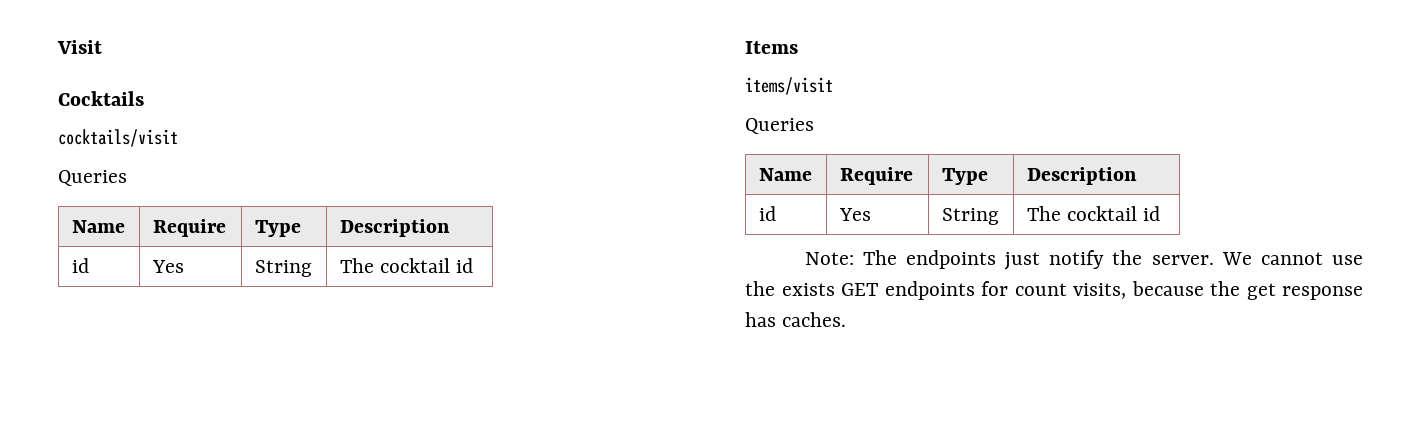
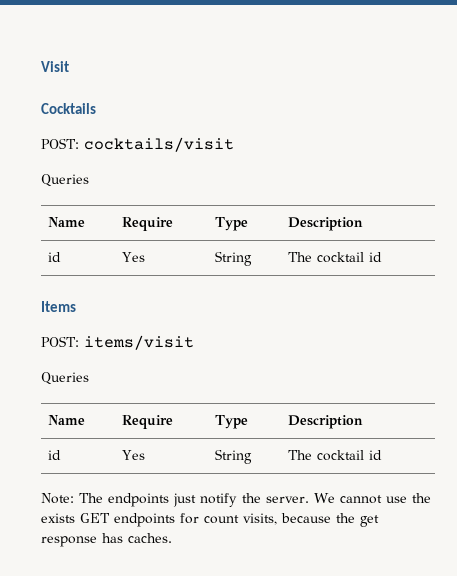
- cocktails/visit
+ POST: cocktails/visit
- items/visit
+ POST: items/visit

